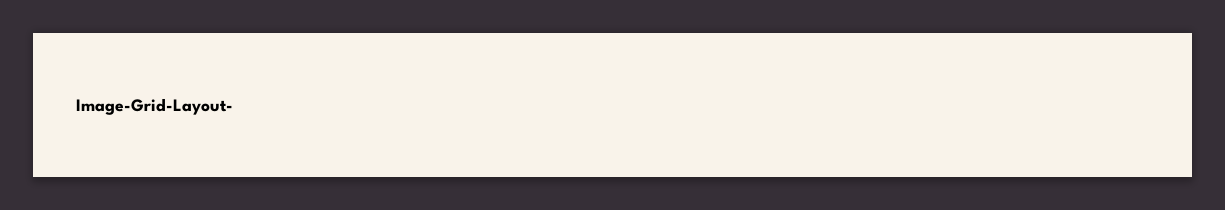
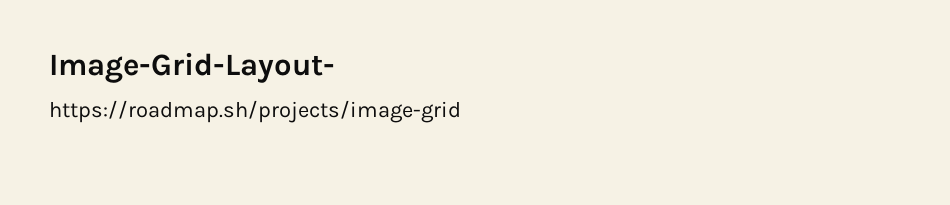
+ https://roadmap.sh/projects/image-grid

